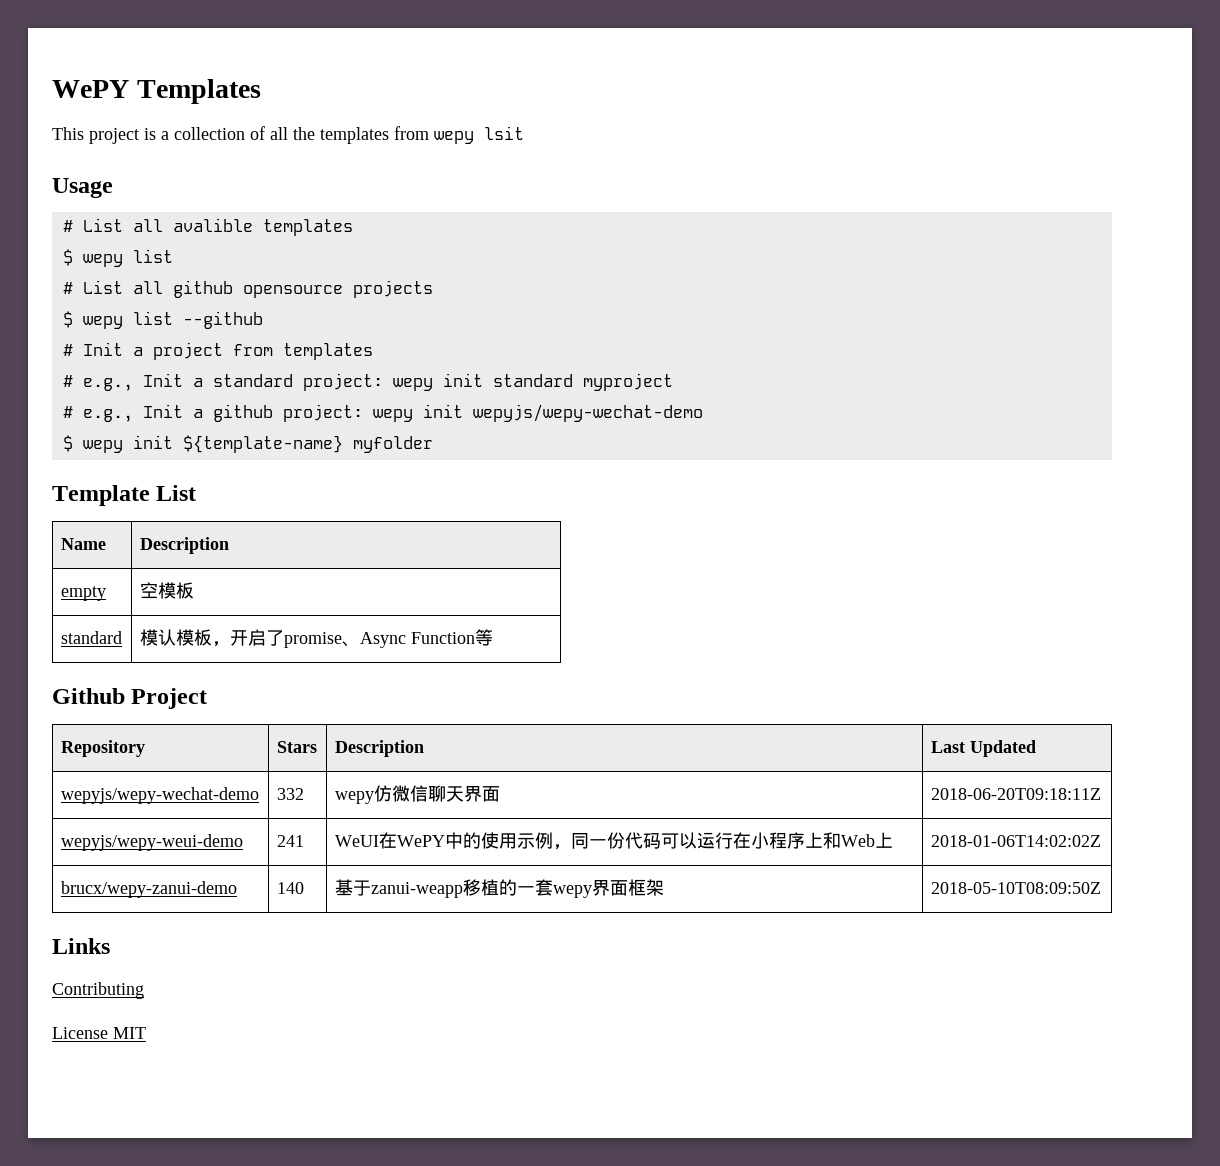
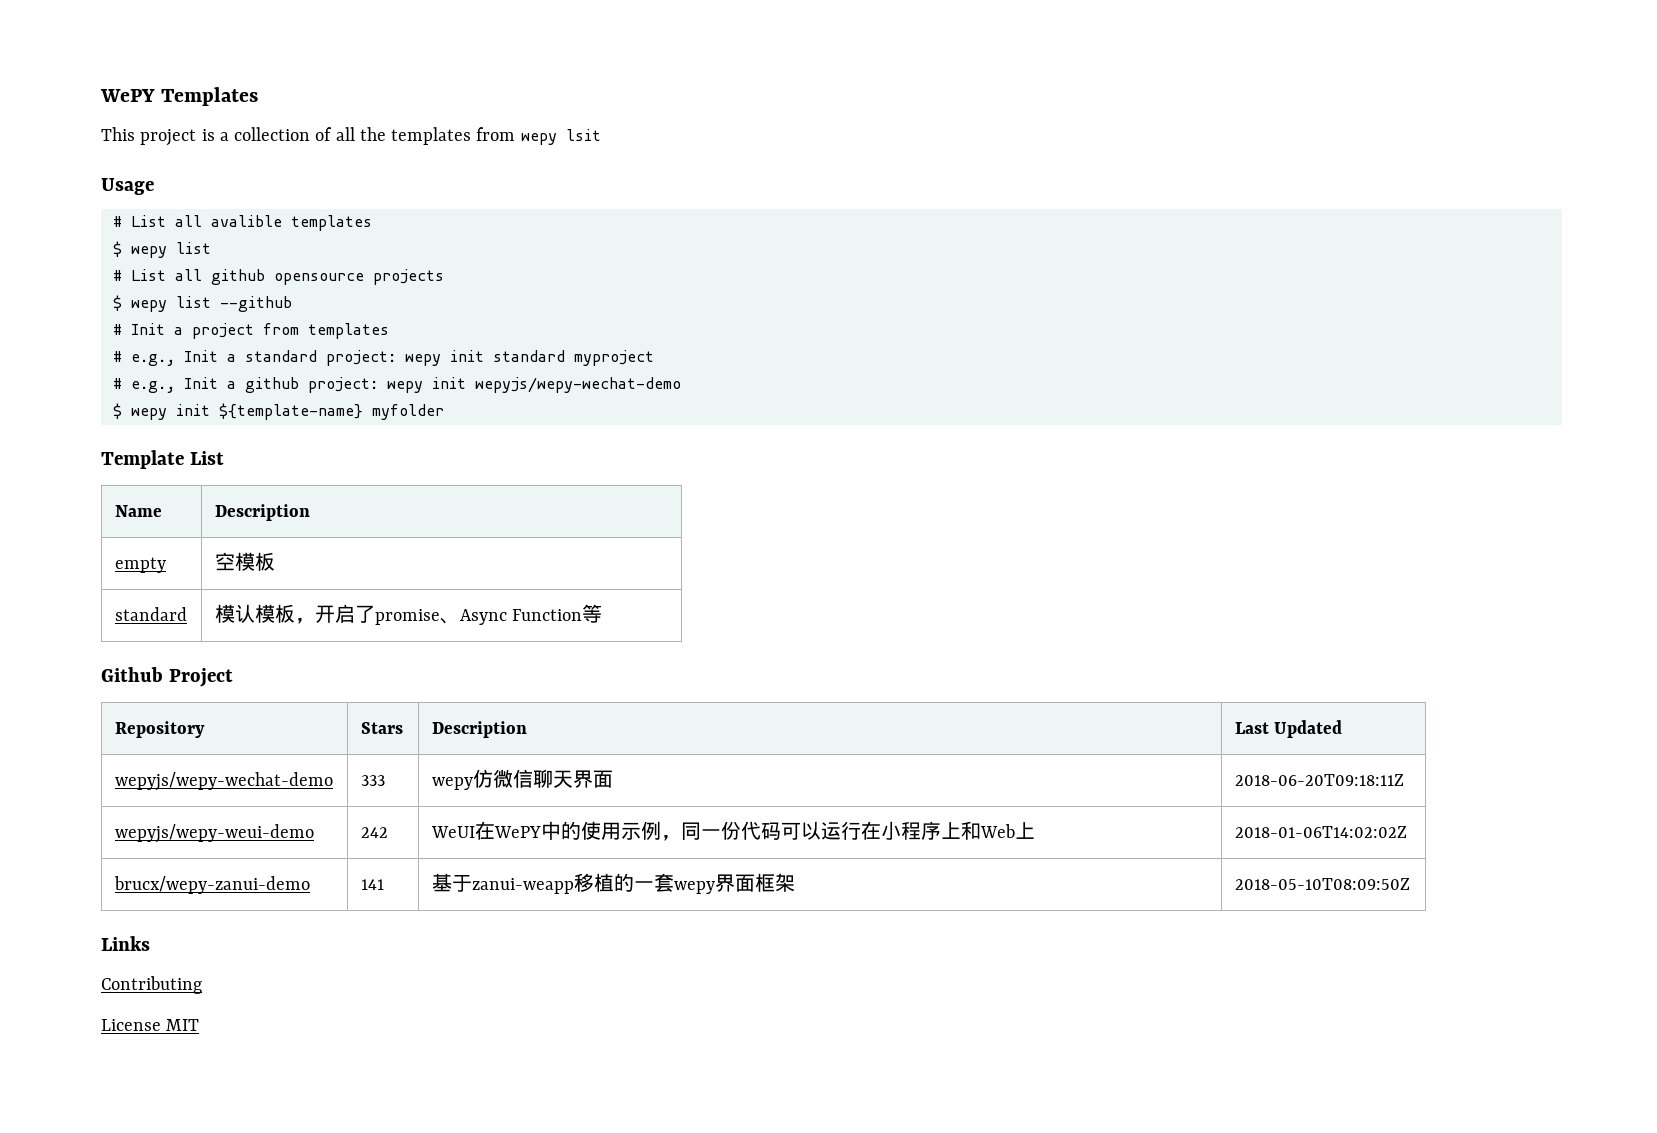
- wepyjs/wepy-wechat-demo | 332 | wepy仿微信聊天界面 | 2018-06-20T09:18:11Z
+ wepyjs/wepy-wechat-demo | 333 | wepy仿微信聊天界面 | 2018-06-20T09:18:11Z
- wepyjs/wepy-weui-demo | 241 | WeUI在WePY中的使用示例，同一份代码可以运行在小程序上和Web上 | 2018-01-06T14:02:02Z
+ wepyjs/wepy-weui-demo | 242 | WeUI在WePY中的使用示例，同一份代码可以运行在小程序上和Web上 | 2018-01-06T14:02:02Z
- brucx/wepy-zanui-demo | 140 | 基于zanui-weapp移植的一套wepy界面框架 | 2018-05-10T08:09:50Z
+ brucx/wepy-zanui-demo | 141 | 基于zanui-weapp移植的一套wepy界面框架 | 2018-05-10T08:09:50Z

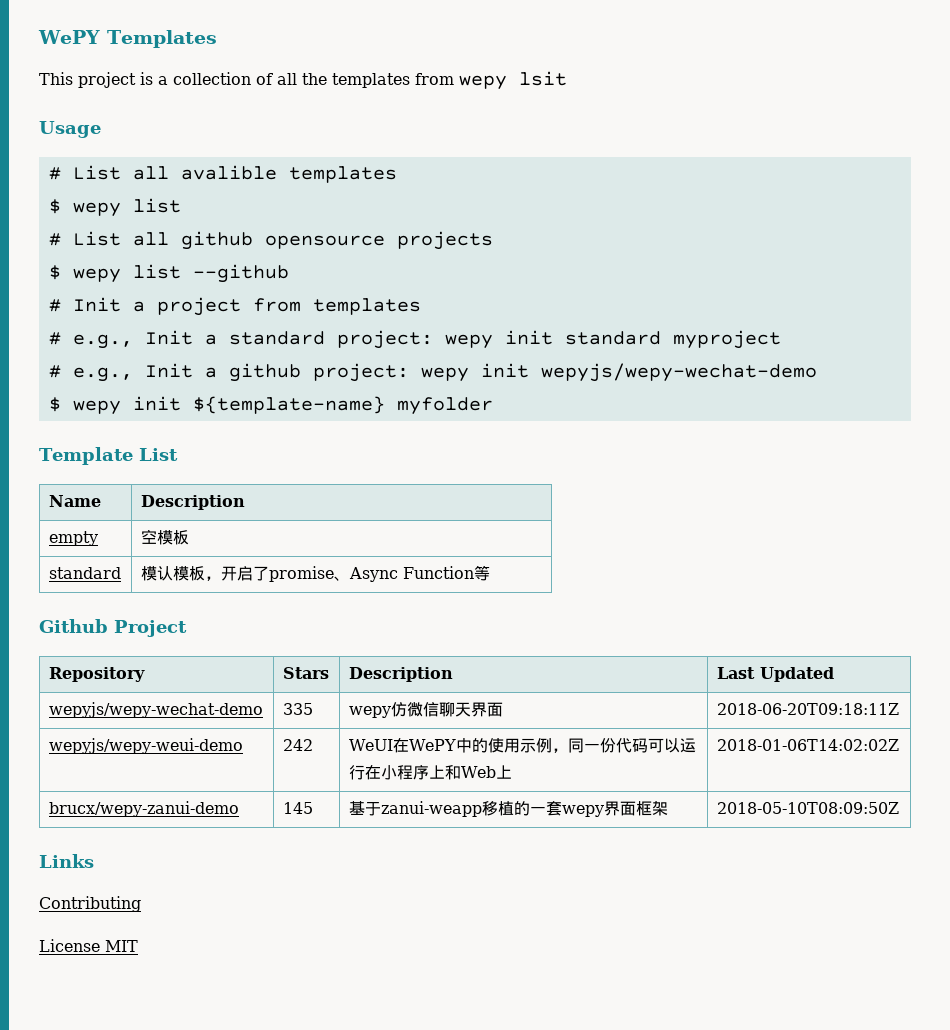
- wepyjs/wepy-wechat-demo | 333 | wepy仿微信聊天界面 | 2018-06-20T09:18:11Z
+ wepyjs/wepy-wechat-demo | 335 | wepy仿微信聊天界面 | 2018-06-20T09:18:11Z
- brucx/wepy-zanui-demo | 141 | 基于zanui-weapp移植的一套wepy界面框架 | 2018-05-10T08:09:50Z
+ brucx/wepy-zanui-demo | 145 | 基于zanui-weapp移植的一套wepy界面框架 | 2018-05-10T08:09:50Z

